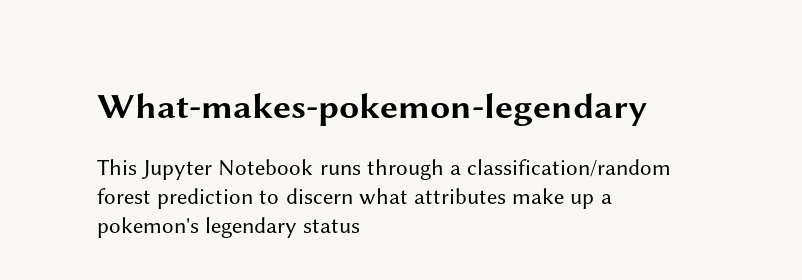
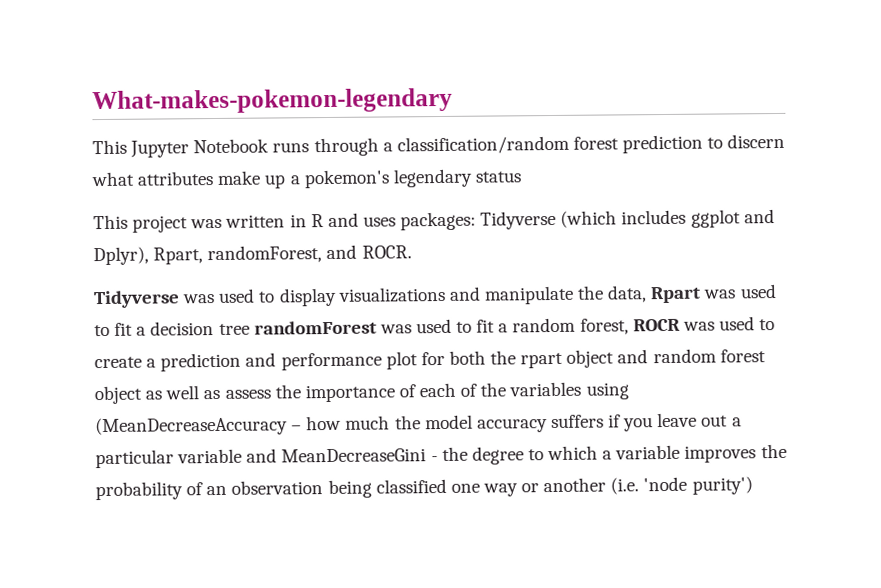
+ This project was written in R and uses packages: Tidyverse (which includes ggplot and Dplyr), Rpart, randomForest, and ROCR.
+ Tidyverse was used to display visualizations and manipulate the data, Rpart was used to fit a decision tree randomForest was used to fit a random forest, ROCR was used to create a prediction and performance plot for both the rpart object and random forest object as well as assess the importance of each of the variables using (MeanDecreaseAccuracy – how much the model accuracy suffers if you leave out a particular variable and MeanDecreaseGini - the degree to which a variable improves the probability of an observation being classified one way or another (i.e. 'node purity')

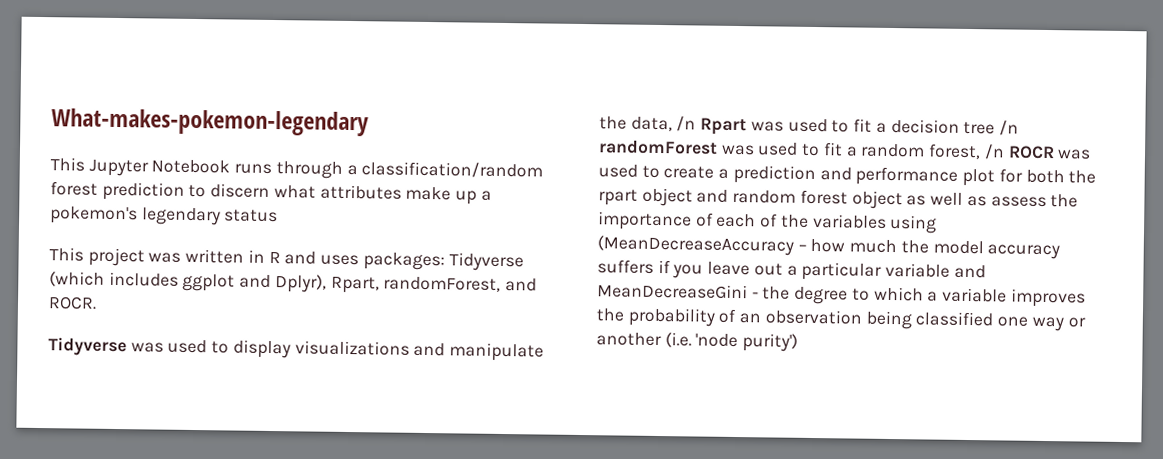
- Tidyverse was used to display visualizations and manipulate the data, Rpart was used to fit a decision tree randomForest was used to fit a random forest, ROCR was used to create a prediction and performance plot for both the rpart object and random forest object as well as assess the importance of each of the variables using (MeanDecreaseAccuracy – how much the model accuracy suffers if you leave out a particular variable and MeanDecreaseGini - the degree to which a variable improves the probability of an observation being classified one way or another (i.e. 'node purity')
+ Tidyverse was used to display visualizations and manipulate the data, /n Rpart was used to fit a decision tree /n randomForest was used to fit a random forest, /n ROCR was used to create a prediction and performance plot for both the rpart object and random forest object as well as assess the importance of each of the variables using (MeanDecreaseAccuracy – how much the model accuracy suffers if you leave out a particular variable and MeanDecreaseGini - the degree to which a variable improves the probability of an observation being classified one way or another (i.e. 'node purity')

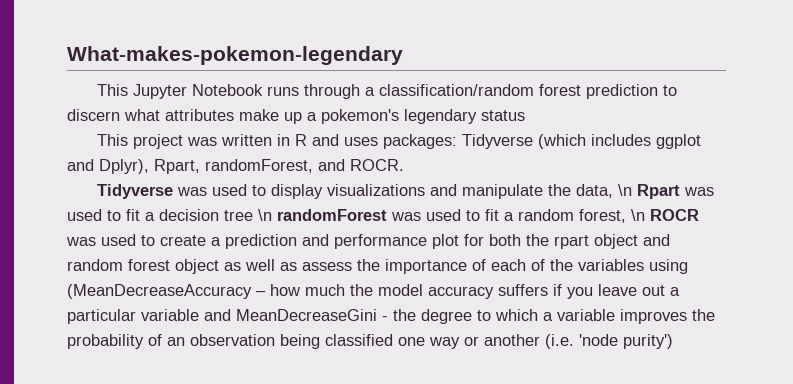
- Tidyverse was used to display visualizations and manipulate the data, /n Rpart was used to fit a decision tree /n randomForest was used to fit a random forest, /n ROCR was used to create a prediction and performance plot for both the rpart object and random forest object as well as assess the importance of each of the variables using (MeanDecreaseAccuracy – how much the model accuracy suffers if you leave out a particular variable and MeanDecreaseGini - the degree to which a variable improves the probability of an observation being classified one way or another (i.e. 'node purity')
+ Tidyverse was used to display visualizations and manipulate the data, \n Rpart was used to fit a decision tree \n randomForest was used to fit a random forest, \n ROCR was used to create a prediction and performance plot for both the rpart object and random forest object as well as assess the importance of each of the variables using (MeanDecreaseAccuracy – how much the model accuracy suffers if you leave out a particular variable and MeanDecreaseGini - the degree to which a variable improves the probability of an observation being classified one way or another (i.e. 'node purity')

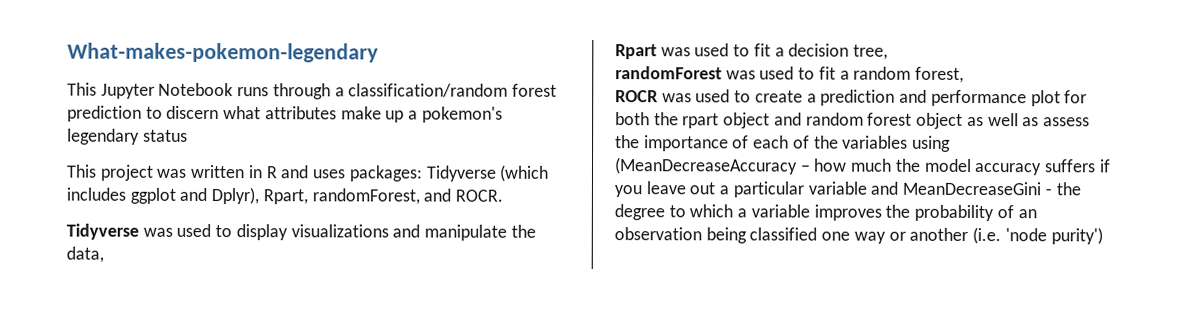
- Tidyverse was used to display visualizations and manipulate the data, \n Rpart was used to fit a decision tree \n randomForest was used to fit a random forest, \n ROCR was used to create a prediction and performance plot for both the rpart object and random forest object as well as assess the importance of each of the variables using (MeanDecreaseAccuracy – how much the model accuracy suffers if you leave out a particular variable and MeanDecreaseGini - the degree to which a variable improves the probability of an observation being classified one way or another (i.e. 'node purity')
+ Tidyverse was used to display visualizations and manipulate the data,
+ Rpart was used to fit a decision tree,
+ randomForest was used to fit a random forest,
+ ROCR was used to create a prediction and performance plot for both the rpart object and random forest object as well as assess the importance of each of the variables using (MeanDecreaseAccuracy – how much the model accuracy suffers if you leave out a particular variable and MeanDecreaseGini - the degree to which a variable improves the probability of an observation being classified one way or another (i.e. 'node purity')

